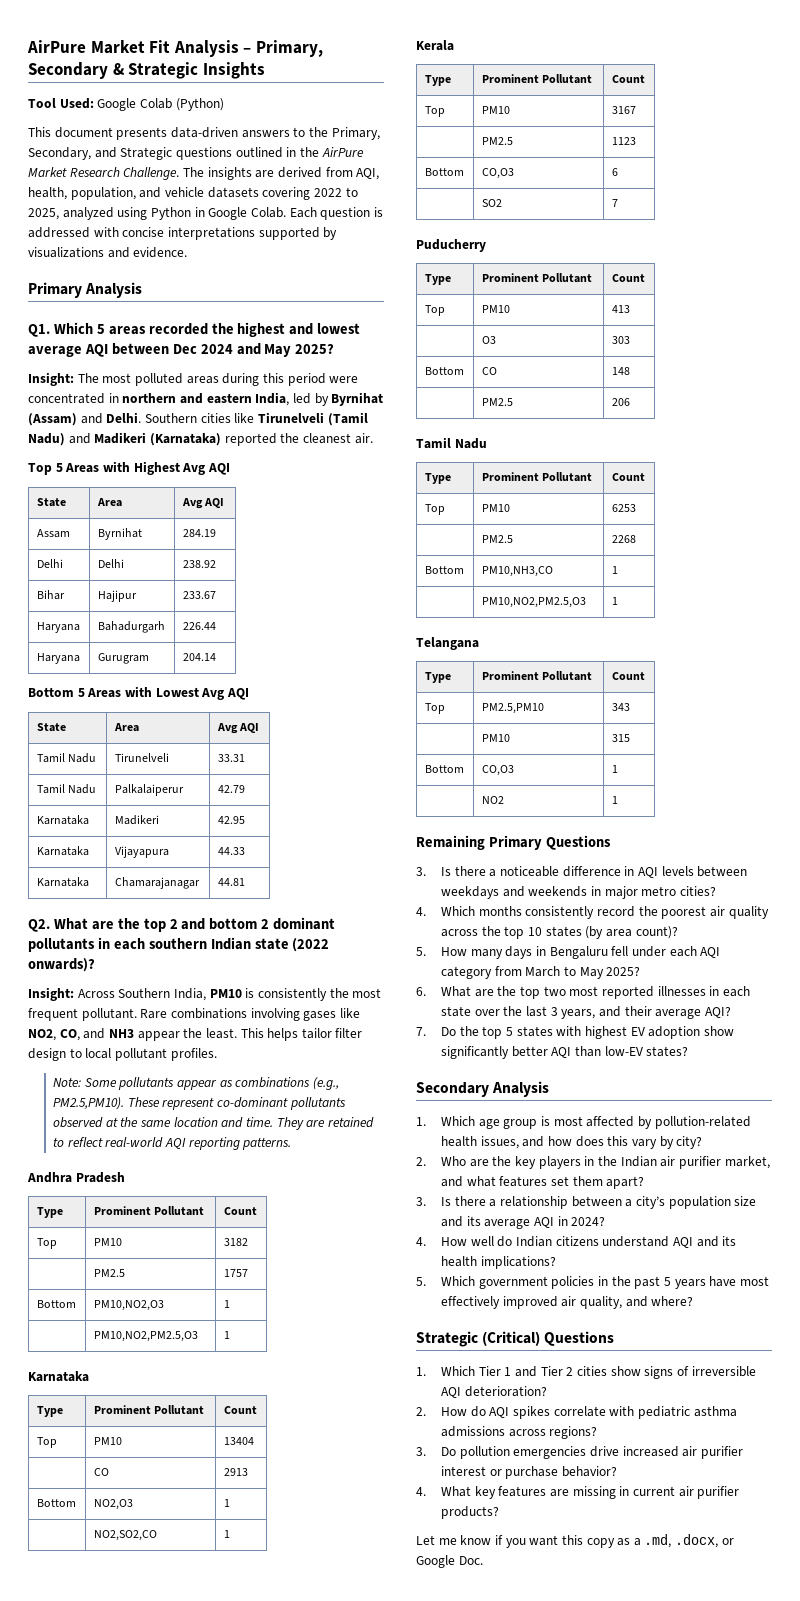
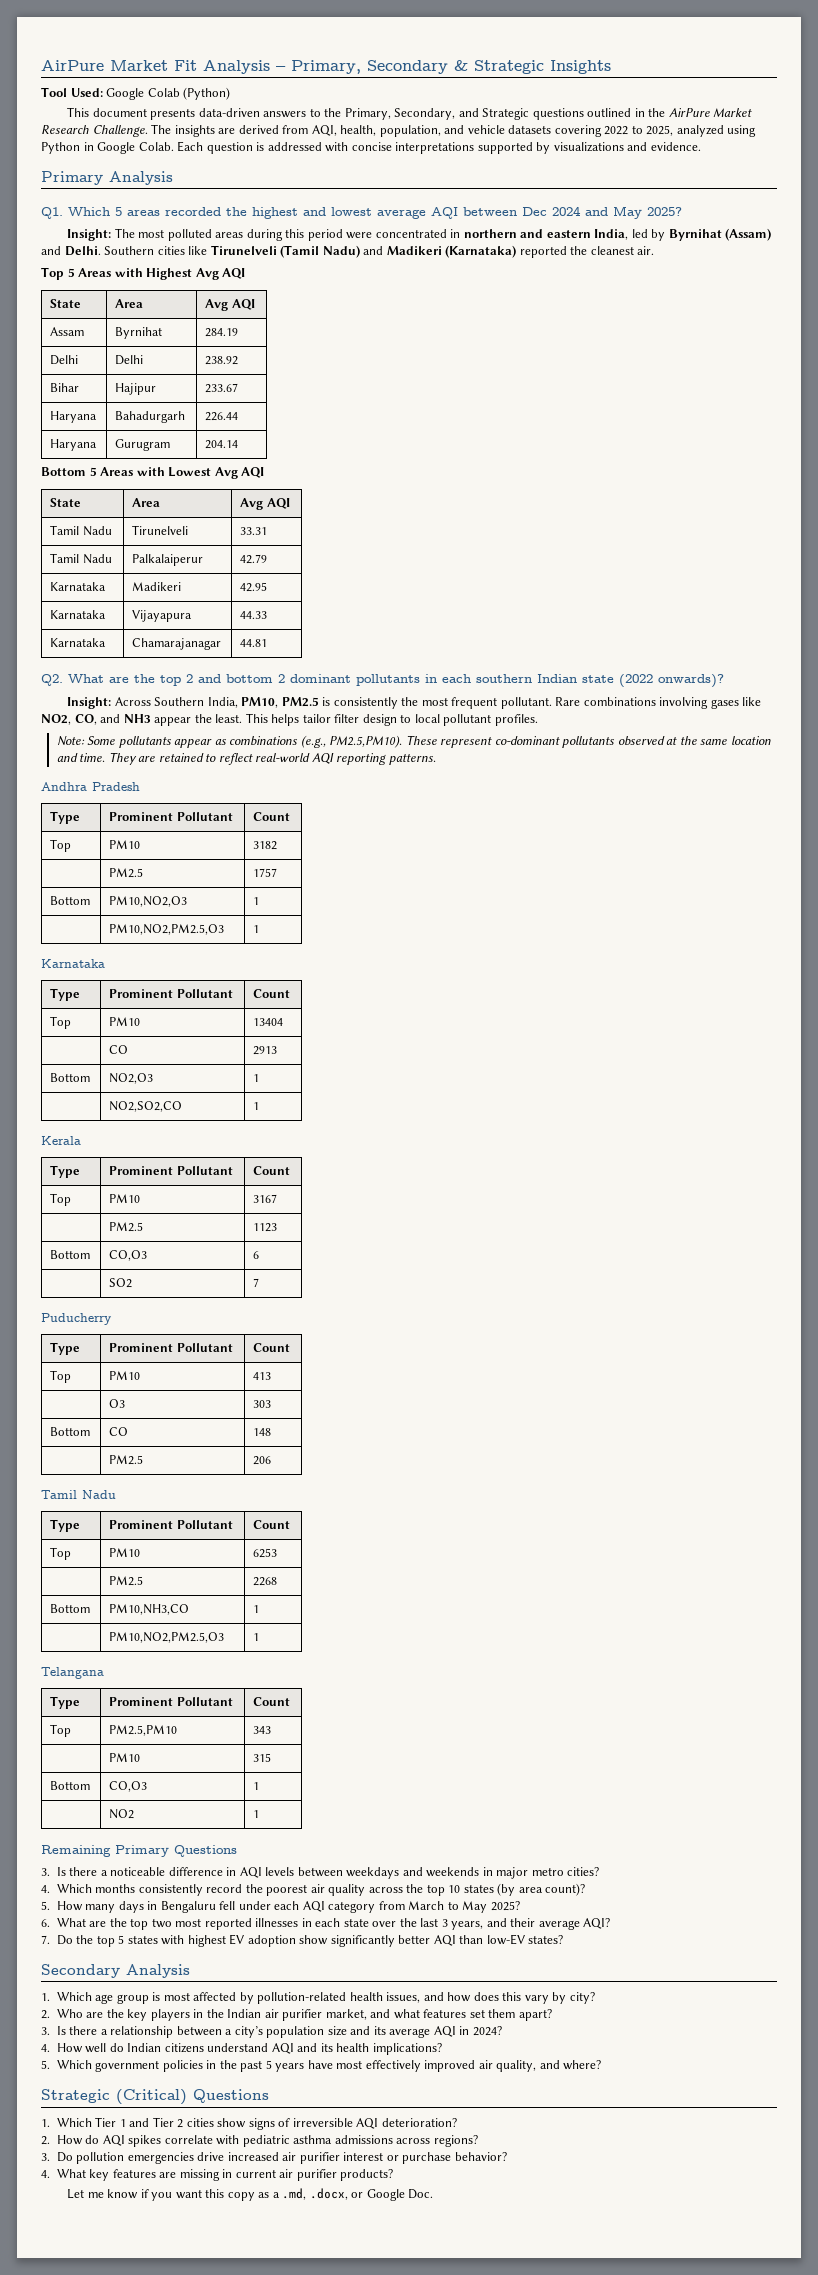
- Insight: Across Southern India, PM10 is consistently the most frequent pollutant.
+ Insight: Across Southern India, PM10, PM2.5 is consistently the most frequent pollutant.

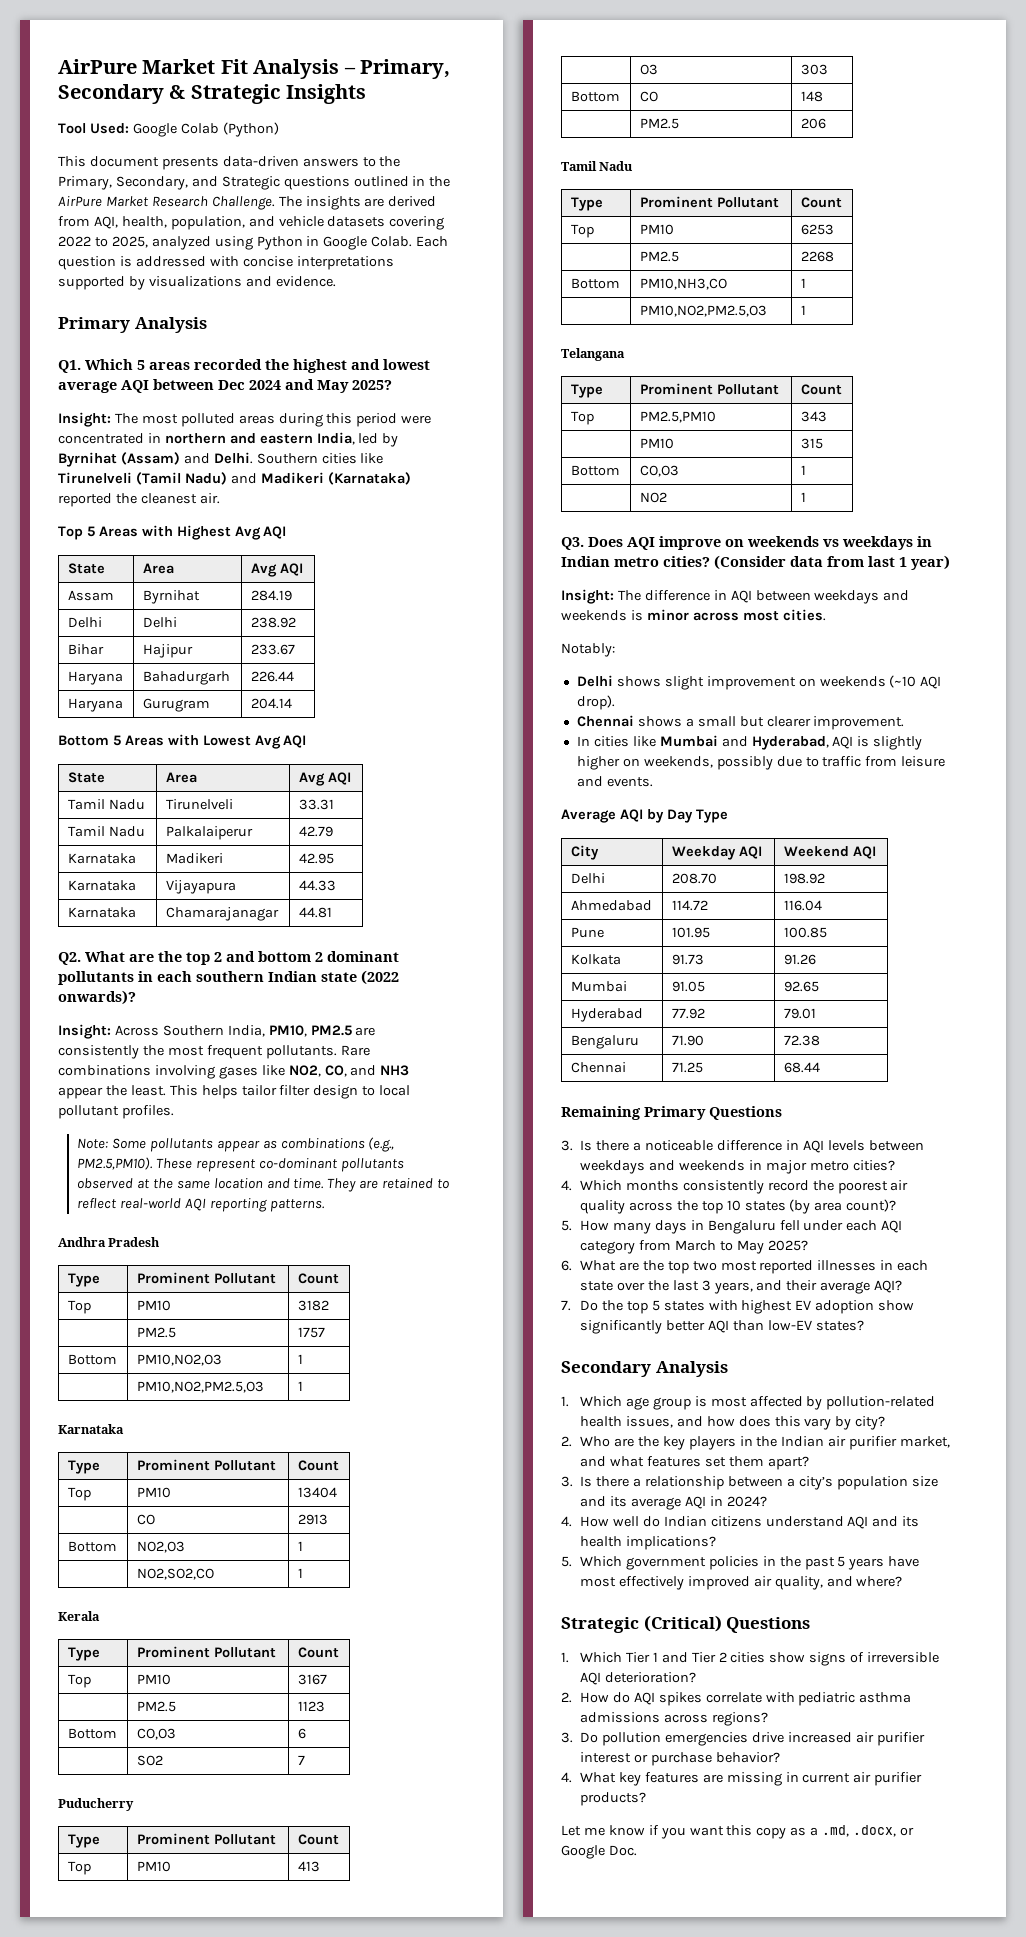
- Insight: Across Southern India, PM10, PM2.5 is consistently the most frequent pollutant.
+ Insight: Across Southern India, PM10, PM2.5 are consistently the most frequent pollutants.
+ Q3. Does AQI improve on weekends vs weekdays in Indian metro cities? (Consider data from last 1 year)
+ Insight: The difference in AQI between weekdays and weekends is minor across most cities.
+ Notably:
+ Delhi shows slight improvement on weekends (~10 AQI drop).
+ Chennai shows a small but clearer improvement.
+ In cities like Mumbai and Hyderabad, AQI is slightly higher on weekends, possibly due to traffic from leisure and events.
+ Average AQI by Day Type
+ City | Weekday AQI | Weekend AQI
+ Delhi | 208.70 | 198.92
+ Ahmedabad | 114.72 | 116.04
+ Pune | 101.95 | 100.85
+ Kolkata | 91.73 | 91.26
+ Mumbai | 91.05 | 92.65
+ Hyderabad | 77.92 | 79.01
+ Bengaluru | 71.90 | 72.38
+ Chennai | 71.25 | 68.44

